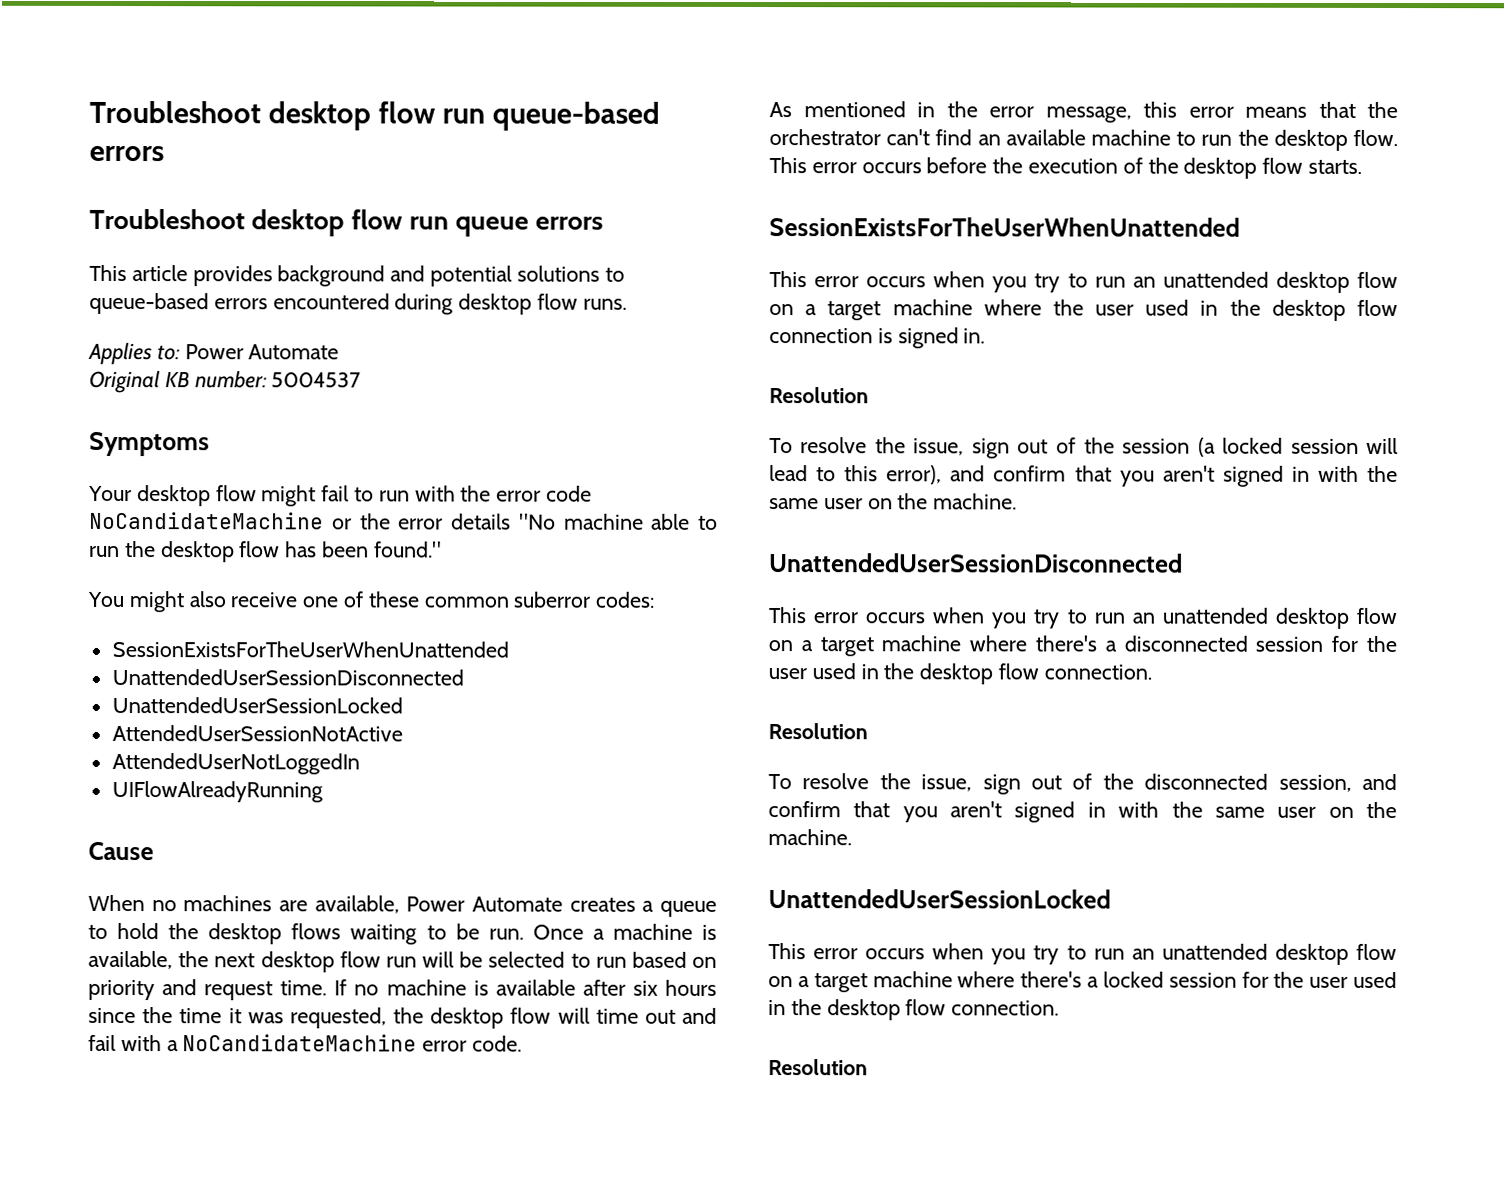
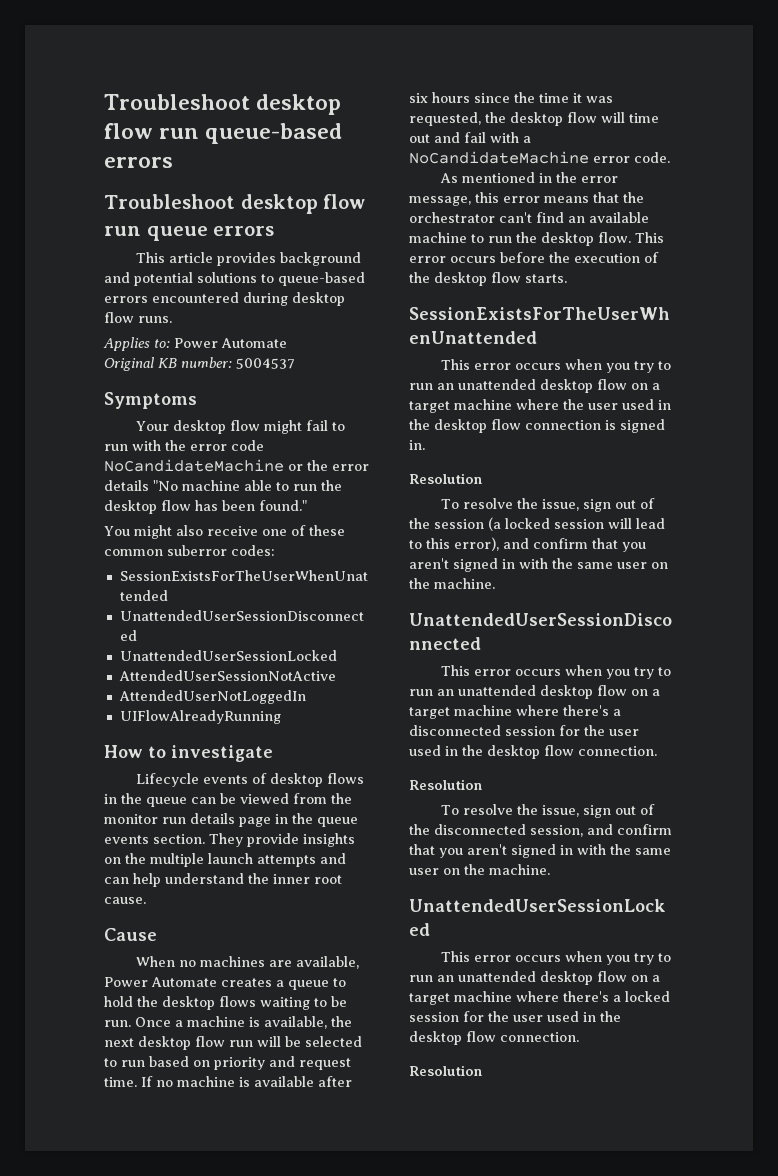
+ How to investigate
+ Lifecycle events of desktop flows in the queue can be viewed from the monitor run details page in the queue events section. They provide insights on the multiple launch attempts and can help understand the inner root cause.

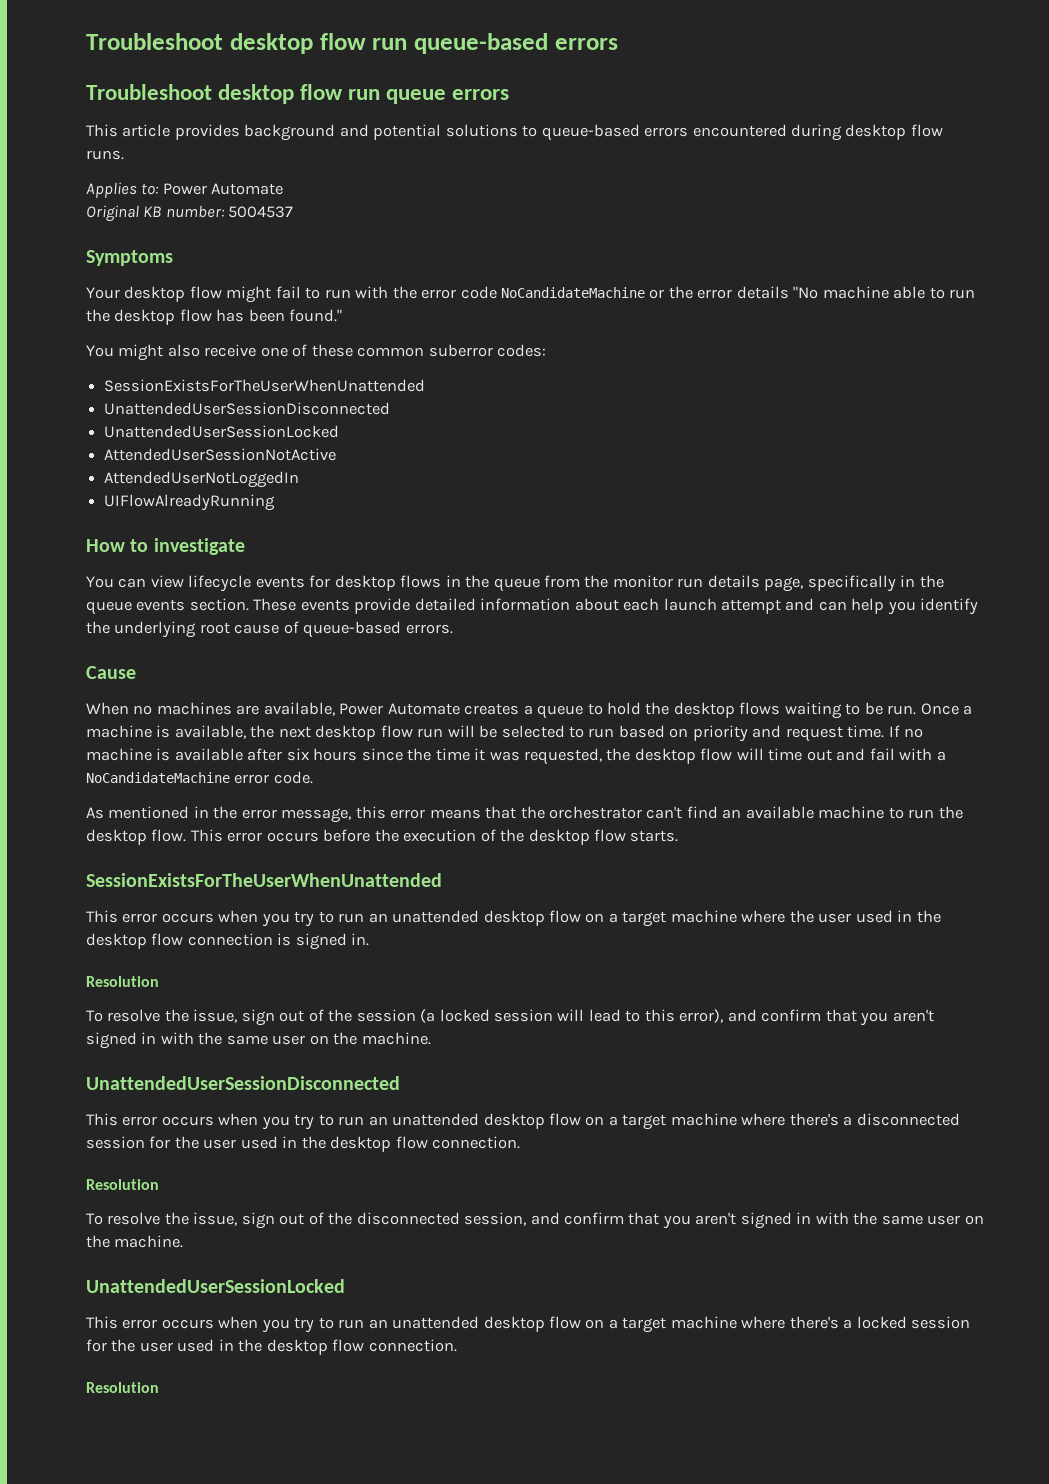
- Lifecycle events of desktop flows in the queue can be viewed from the monitor run details page in the queue events section.
+ You can view lifecycle events for desktop flows in the queue from the monitor run details page, specifically in the queue events section.
- They provide insights on the multiple launch attempts and can help understand the inner root cause.
+ These events provide detailed information about each launch attempt and can help you identify the underlying root cause of queue-based errors.

